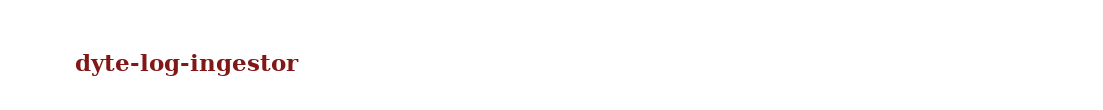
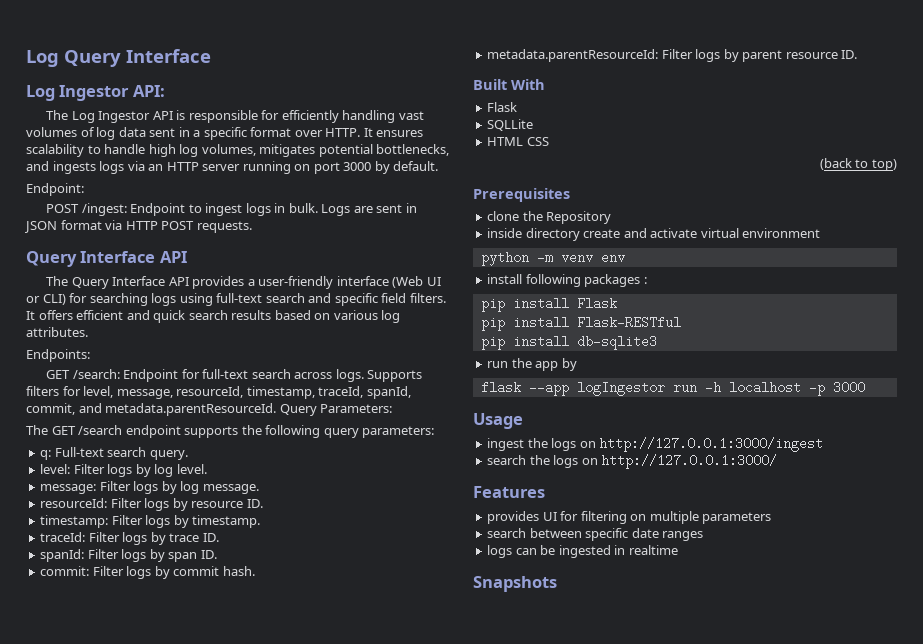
- dyte-log-ingestor
+ Log Query Interface
+ Log Ingestor API:
+ The Log Ingestor API is responsible for efficiently handling vast volumes of log data sent in a specific format over HTTP. It ensures scalability to handle high log volumes, mitigates potential bottlenecks, and ingests logs via an HTTP server running on port 3000 by default.
+ Endpoint:
+ POST /ingest: Endpoint to ingest logs in bulk. Logs are sent in JSON format via HTTP POST requests.
+ Query Interface API
+ The Query Interface API provides a user-friendly interface (Web UI or CLI) for searching logs using full-text search and specific field filters. It offers efficient and quick search results based on various log attributes.
+ Endpoints:
+ GET /search: Endpoint for full-text search across logs. Supports filters for level, message, resourceId, timestamp, traceId, spanId, commit, and metadata.parentResourceId. Query Parameters:
+ The GET /search endpoint supports the following query parameters:
+ q: Full-text search query.
+ level: Filter logs by log level.
+ message: Filter logs by log message.
+ resourceId: Filter logs by resource ID.
+ timestamp: Filter logs by timestamp.
+ traceId: Filter logs by trace ID.
+ spanId: Filter logs by span ID.
+ commit: Filter logs by commit hash.
+ metadata.parentResourceId: Filter logs by parent resource ID.
+ Built With
+ Flask
+ SQLLite
+ HTML CSS
+ (back to top)
+ Prerequisites
+ clone the Repository
+ inside directory create and activate virtual environment
+ python -m venv env
+ install following packages :
+ pip install Flask
+ pip install Flask-RESTful
+ pip install db-sqlite3
+ run the app by
+ flask --app logIngestor run -h localhost -p 3000
+ Usage
+ ingest the logs on http://127.0.0.1:3000/ingest
+ search the logs on http://127.0.0.1:3000/
+ Features
+ provides UI for filtering on multiple parameters
+ search between specific date ranges
+ logs can be ingested in realtime
+ Snapshots

